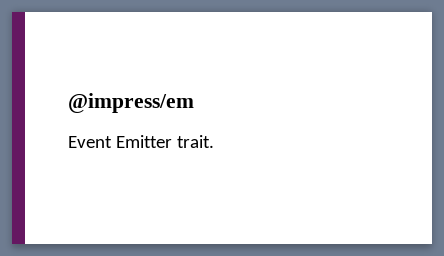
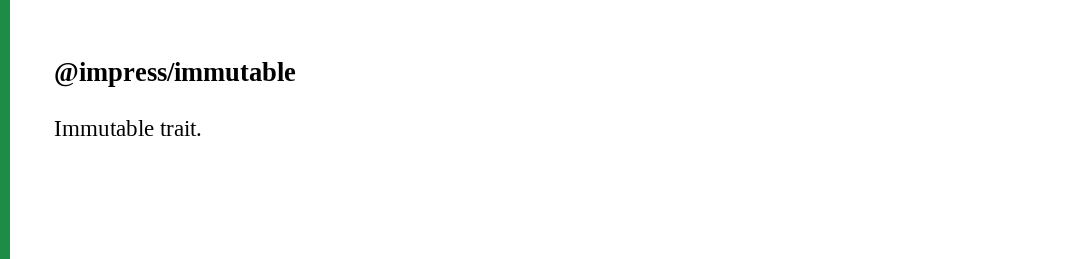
- @impress/em
- Event Emitter trait.
+ @impress/immutable
+ Immutable trait.

